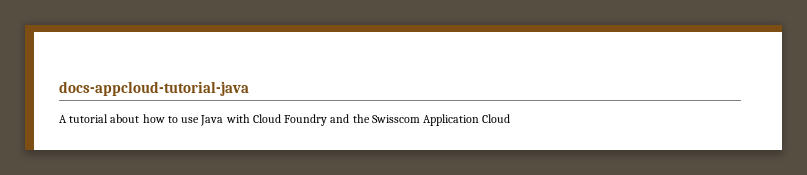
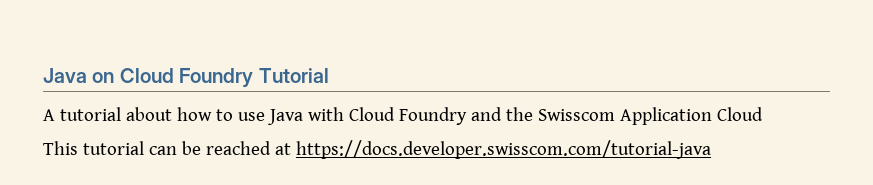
- docs-appcloud-tutorial-java
+ Java on Cloud Foundry Tutorial
+ This tutorial can be reached at https://docs.developer.swisscom.com/tutorial-java

